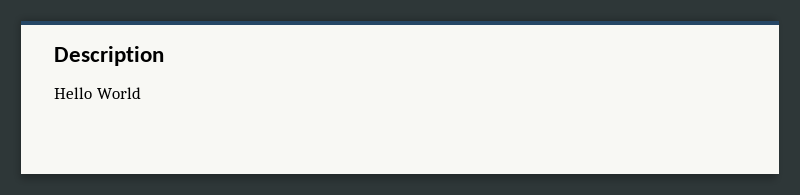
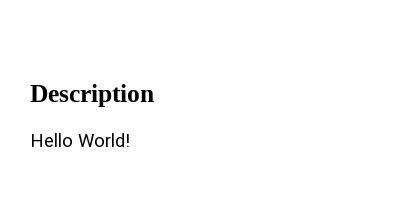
- Hello World
+ Hello World!

